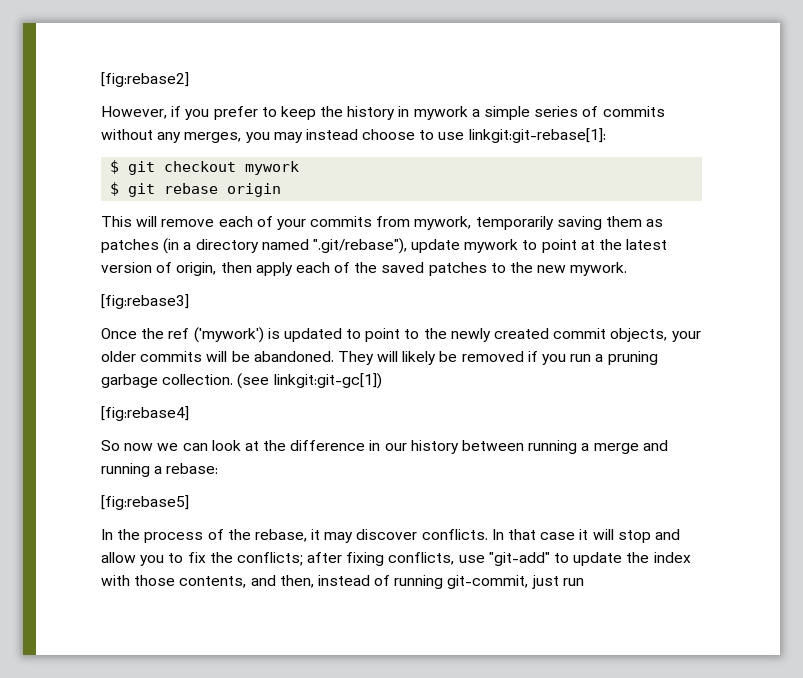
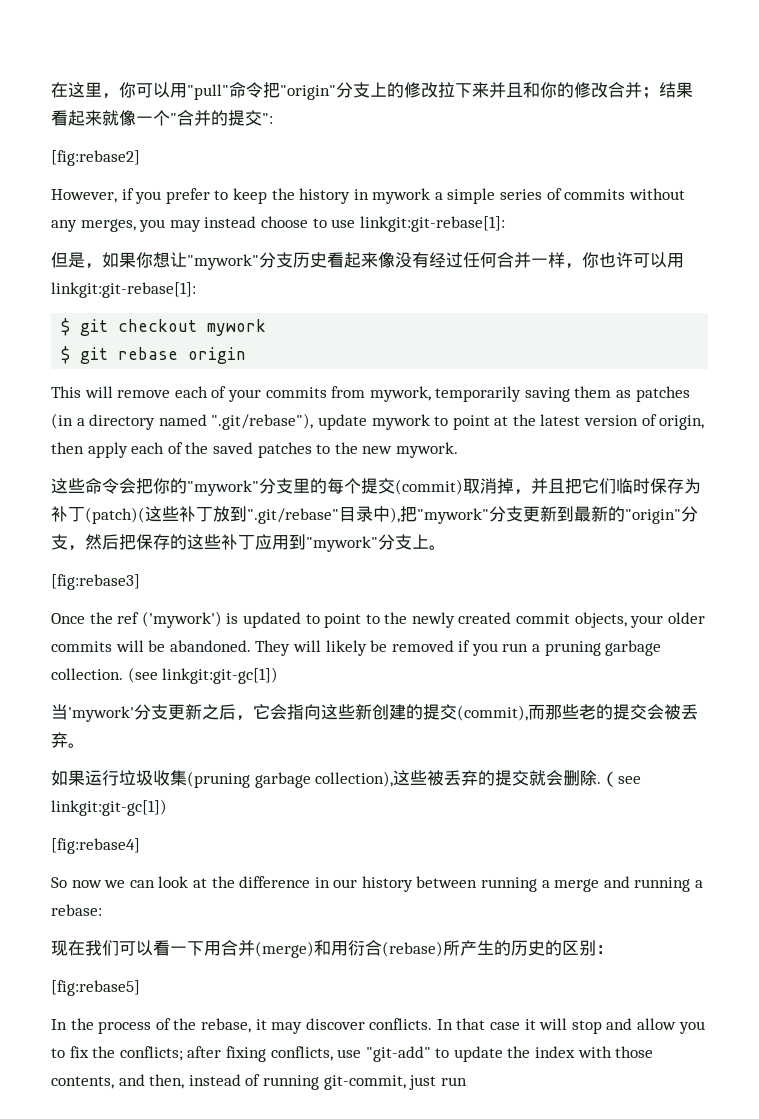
+ 在这里，你可以用"pull"命令把"origin"分支上的修改拉下来并且和你的修改合并；结果看起来就像一个"合并的提交":
+ 但是，如果你想让"mywork"分支历史看起来像没有经过任何合并一样，你也许可以用linkgit:git-rebase[1]:
+ 这些命令会把你的"mywork"分支里的每个提交(commit)取消掉，并且把它们临时保存为补丁(patch)(这些补丁放到".git/rebase"目录中),把"mywork"分支更新到最新的"origin"分支，然后把保存的这些补丁应用到"mywork"分支上。
+ 当'mywork'分支更新之后，它会指向这些新创建的提交(commit),而那些老的提交会被丢弃。
+ 如果运行垃圾收集(pruning garbage collection),这些被丢弃的提交就会删除.（see linkgit:git-gc[1])
+ 现在我们可以看一下用合并(merge)和用衍合(rebase)所产生的历史的区别：

